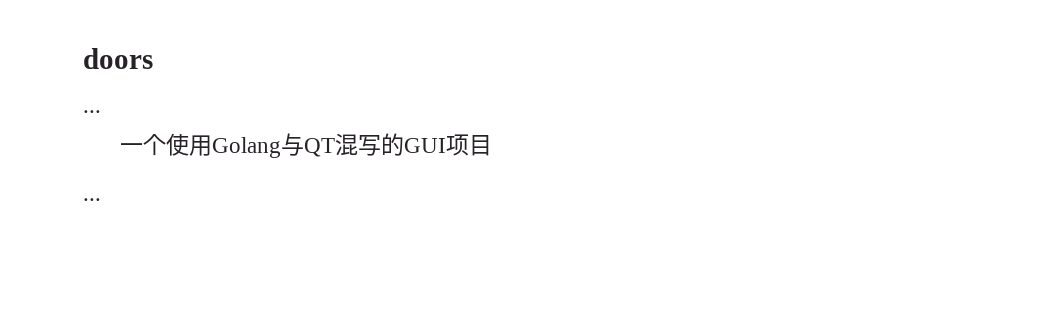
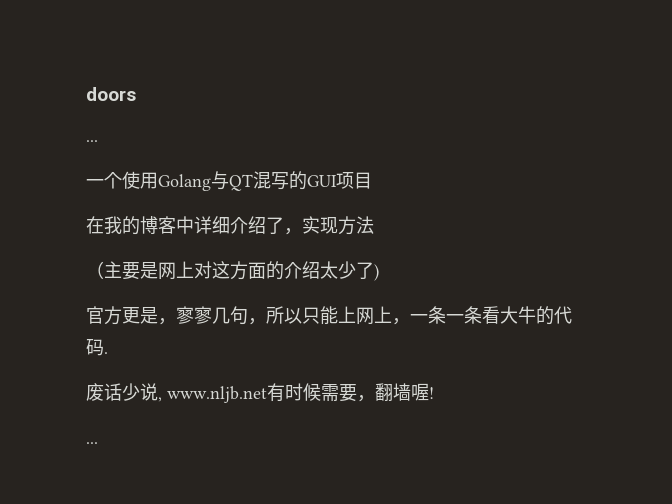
+ 在我的博客中详细介绍了，实现方法
+ （主要是网上对这方面的介绍太少了)
+ 官方更是，寥寥几句，所以只能上网上，一条一条看大牛的代码.
+ 废话少说, www.nljb.net有时候需要，翻墙喔!

